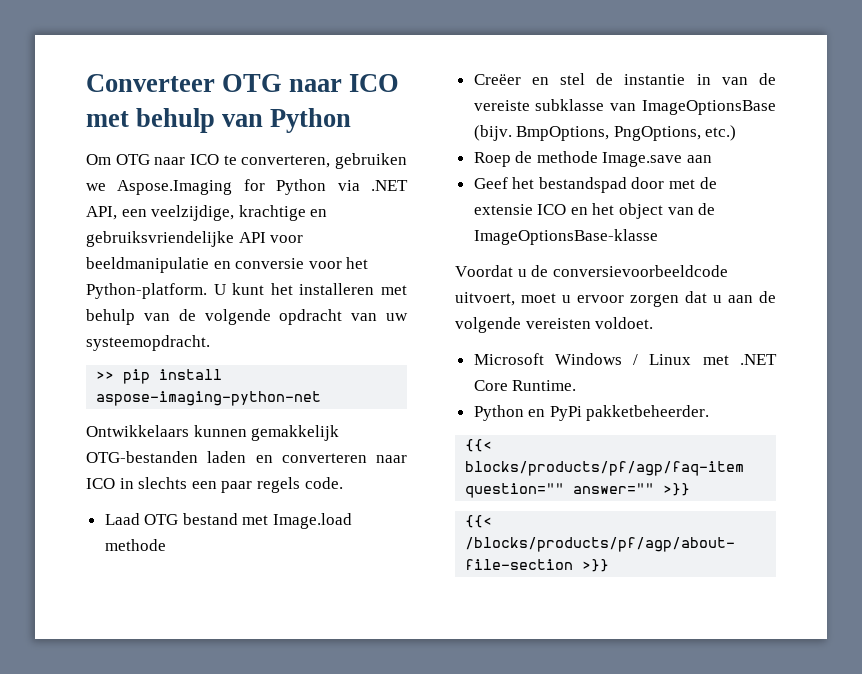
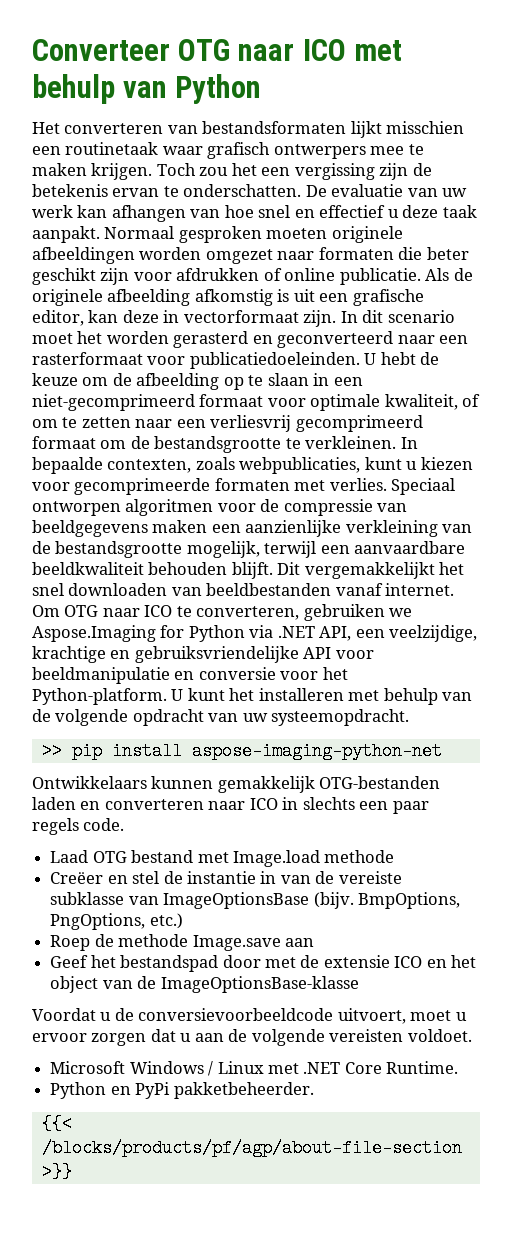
+ Het converteren van bestandsformaten lijkt misschien een routinetaak waar grafisch ontwerpers mee te maken krijgen. Toch zou het een vergissing zijn de betekenis ervan te onderschatten. De evaluatie van uw werk kan afhangen van hoe snel en effectief u deze taak aanpakt. Normaal gesproken moeten originele afbeeldingen worden omgezet naar formaten die beter geschikt zijn voor afdrukken of online publicatie. Als de originele afbeelding afkomstig is uit een grafische editor, kan deze in vectorformaat zijn. In dit scenario moet het worden gerasterd en geconverteerd naar een rasterformaat voor publicatiedoeleinden. U hebt de keuze om de afbeelding op te slaan in een niet-gecomprimeerd formaat voor optimale kwaliteit, of om te zetten naar een verliesvrij gecomprimeerd formaat om de bestandsgrootte te verkleinen. In bepaalde contexten, zoals webpublicaties, kunt u kiezen voor gecomprimeerde formaten met verlies. Speciaal ontworpen algoritmen voor de compressie van beeldgegevens maken een aanzienlijke verkleining van de bestandsgrootte mogelijk, terwijl een aanvaardbare beeldkwaliteit behouden blijft. Dit vergemakkelijkt het snel downloaden van beeldbestanden vanaf internet.
- {{< blocks/products/pf/agp/faq-item question="" answer="" >}}

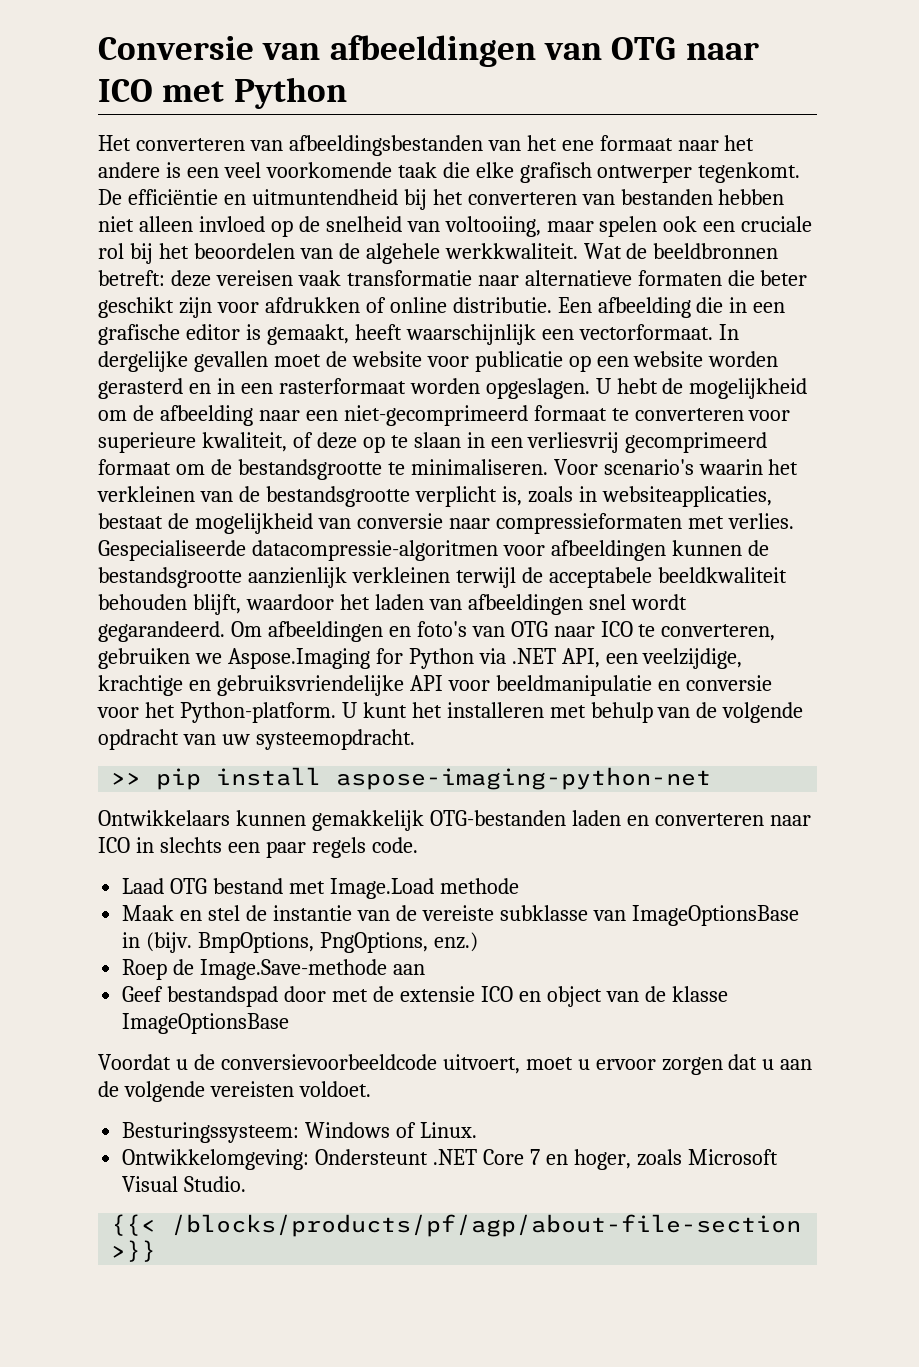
- Converteer OTG naar ICO met behulp van Python
+ Conversie van afbeeldingen van OTG naar ICO met Python
- Het converteren van bestandsformaten lijkt misschien een routinetaak waar grafisch ontwerpers mee te maken krijgen. Toch zou het een vergissing zijn de betekenis ervan te onderschatten. De evaluatie van uw werk kan afhangen van hoe snel en effectief u deze taak aanpakt. Normaal gesproken moeten originele afbeeldingen worden omgezet naar formaten die beter geschikt zijn voor afdrukken of online publicatie. Als de originele afbeelding afkomstig is uit een grafische editor, kan deze in vectorformaat zijn. In dit scenario moet het worden gerasterd en geconverteerd naar een rasterformaat voor publicatiedoeleinden.
+ Het converteren van afbeeldingsbestanden van het ene formaat naar het andere is een veel voorkomende taak die elke grafisch ontwerper tegenkomt. De efficiëntie en uitmuntendheid bij het converteren van bestanden hebben niet alleen invloed op de snelheid van voltooiing, maar spelen ook een cruciale rol bij het beoordelen van de algehele werkkwaliteit. Wat de beeldbronnen betreft: deze vereisen vaak transformatie naar alternatieve formaten die beter geschikt zijn voor afdrukken of online distributie. Een afbeelding die in een grafische editor is gemaakt, heeft waarschijnlijk een vectorformaat. In dergelijke gevallen moet de website voor publicatie op een website worden gerasterd en in een rasterformaat worden opgeslagen.
- U hebt de keuze om de afbeelding op te slaan in een niet-gecomprimeerd formaat voor optimale kwaliteit, of om te zetten naar een verliesvrij gecomprimeerd formaat om de bestandsgrootte te verkleinen. In bepaalde contexten, zoals webpublicaties, kunt u kiezen voor gecomprimeerde formaten met verlies. Speciaal ontworpen algoritmen voor de compressie van beeldgegevens maken een aanzienlijke verkleining van de bestandsgrootte mogelijk, terwijl een aanvaardbare beeldkwaliteit behouden blijft. Dit vergemakkelijkt het snel downloaden van beeldbestanden vanaf internet. Om OTG naar ICO te converteren, gebruiken we Aspose.Imaging for Python via .NET API, een veelzijdige, krachtige en gebruiksvriendelijke API voor beeldmanipulatie en conversie voor het Python-platform.
+ U hebt de mogelijkheid om de afbeelding naar een niet-gecomprimeerd formaat te converteren voor superieure kwaliteit, of deze op te slaan in een verliesvrij gecomprimeerd formaat om de bestandsgrootte te minimaliseren. Voor scenario's waarin het verkleinen van de bestandsgrootte verplicht is, zoals in websiteapplicaties, bestaat de mogelijkheid van conversie naar compressieformaten met verlies. Gespecialiseerde datacompressie-algoritmen voor afbeeldingen kunnen de bestandsgrootte aanzienlijk verkleinen terwijl de acceptabele beeldkwaliteit behouden blijft, waardoor het laden van afbeeldingen snel wordt gegarandeerd. Om afbeeldingen en foto's van OTG naar ICO te converteren, gebruiken we Aspose.Imaging for Python via .NET API, een veelzijdige, krachtige en gebruiksvriendelijke API voor beeldmanipulatie en conversie voor het Python-platform.
- Laad OTG bestand met Image.load methode
+ Laad OTG bestand met Image.Load methode
- Creëer en stel de instantie in van de vereiste subklasse van ImageOptionsBase (bijv.
+ Maak en stel de instantie van de vereiste subklasse van ImageOptionsBase in (bijv.
- BmpOptions, PngOptions, etc.)
+ BmpOptions, PngOptions, enz.)
- Roep de methode Image.save aan
+ Roep de Image.Save-methode aan
- Geef het bestandspad door met de extensie ICO en het object van de ImageOptionsBase-klasse
+ Geef bestandspad door met de extensie ICO en object van de klasse ImageOptionsBase
- Microsoft Windows / Linux met .NET Core Runtime.
- Python en PyPi pakketbeheerder.
+ Besturingssysteem: Windows of Linux.
+ Ontwikkelomgeving: Ondersteunt .NET Core 7 en hoger, zoals Microsoft Visual Studio.

